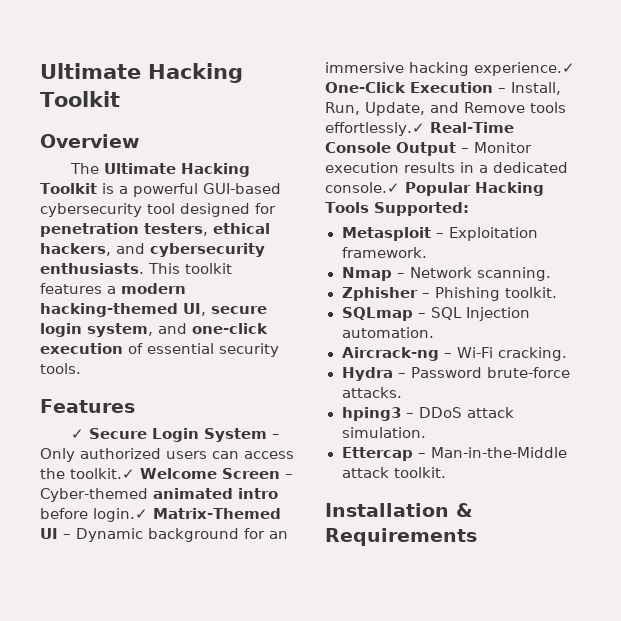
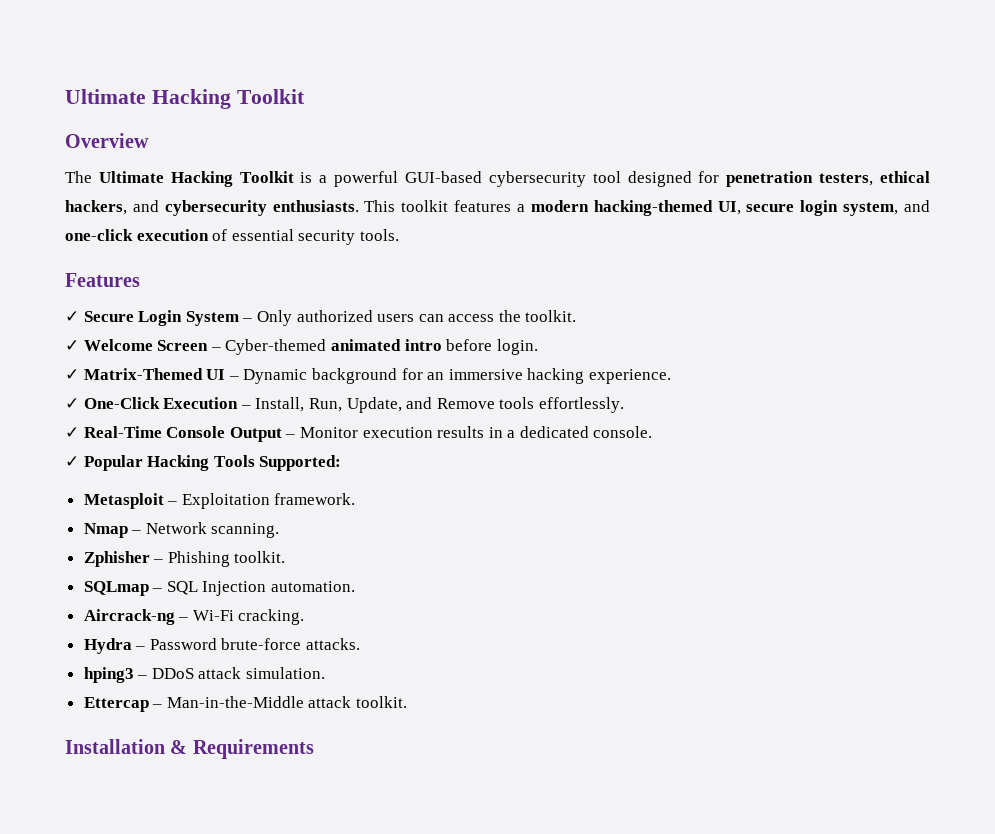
- ✓ Secure Login System – Only authorized users can access the toolkit.✓ Welcome Screen – Cyber-themed animated intro before login.✓ Matrix-Themed UI – Dynamic background for an immersive hacking experience.✓ One-Click Execution – Install, Run, Update, and Remove tools effortlessly.✓ Real-Time Console Output – Monitor execution results in a dedicated console.✓ Popular Hacking Tools Supported:
+ ✓ Secure Login System – Only authorized users can access the toolkit.
+ ✓ Welcome Screen – Cyber-themed animated intro before login.
+ ✓ Matrix-Themed UI – Dynamic background for an immersive hacking experience.
+ ✓ One-Click Execution – Install, Run, Update, and Remove tools effortlessly.
+ ✓ Real-Time Console Output – Monitor execution results in a dedicated console.
+ ✓ Popular Hacking Tools Supported:

